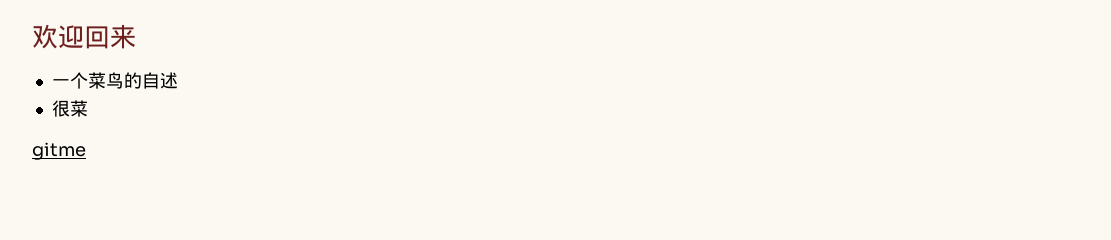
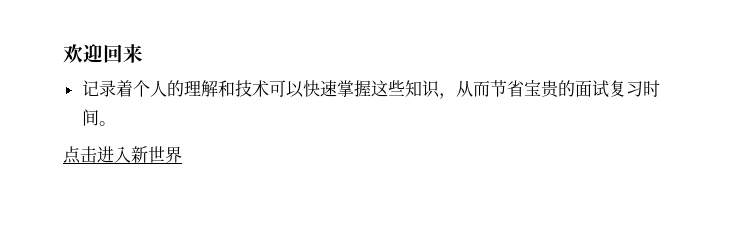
- 一个菜鸟的自述
- 很菜
- gitme
+ 记录着个人的理解和技术可以快速掌握这些知识，从而节省宝贵的面试复习时间。
+ 点击进入新世界

